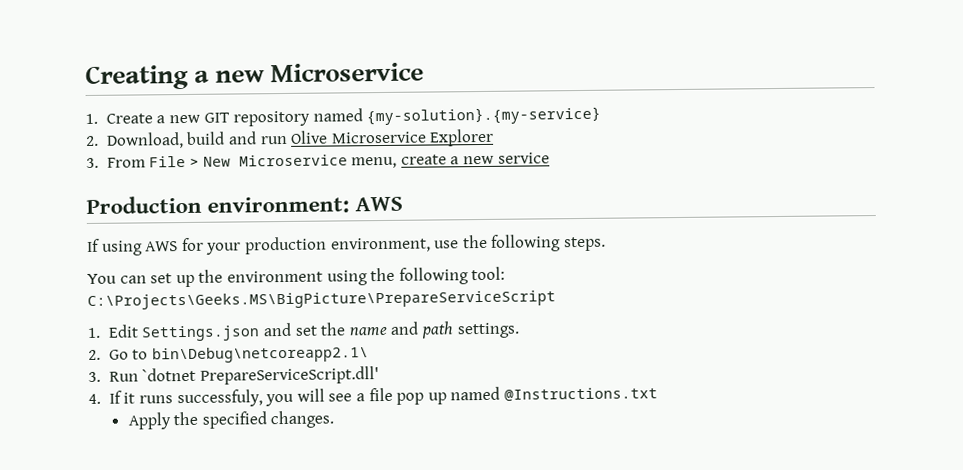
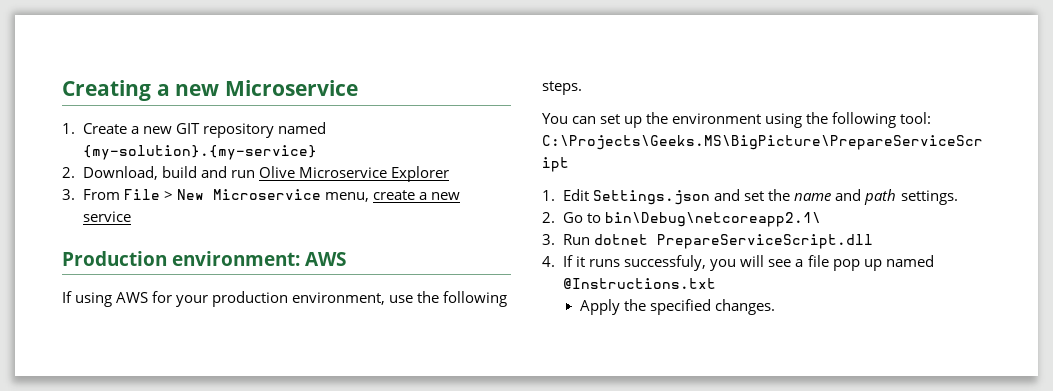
- 3. Run `dotnet PrepareServiceScript.dll'
+ 3. Run dotnet PrepareServiceScript.dll

